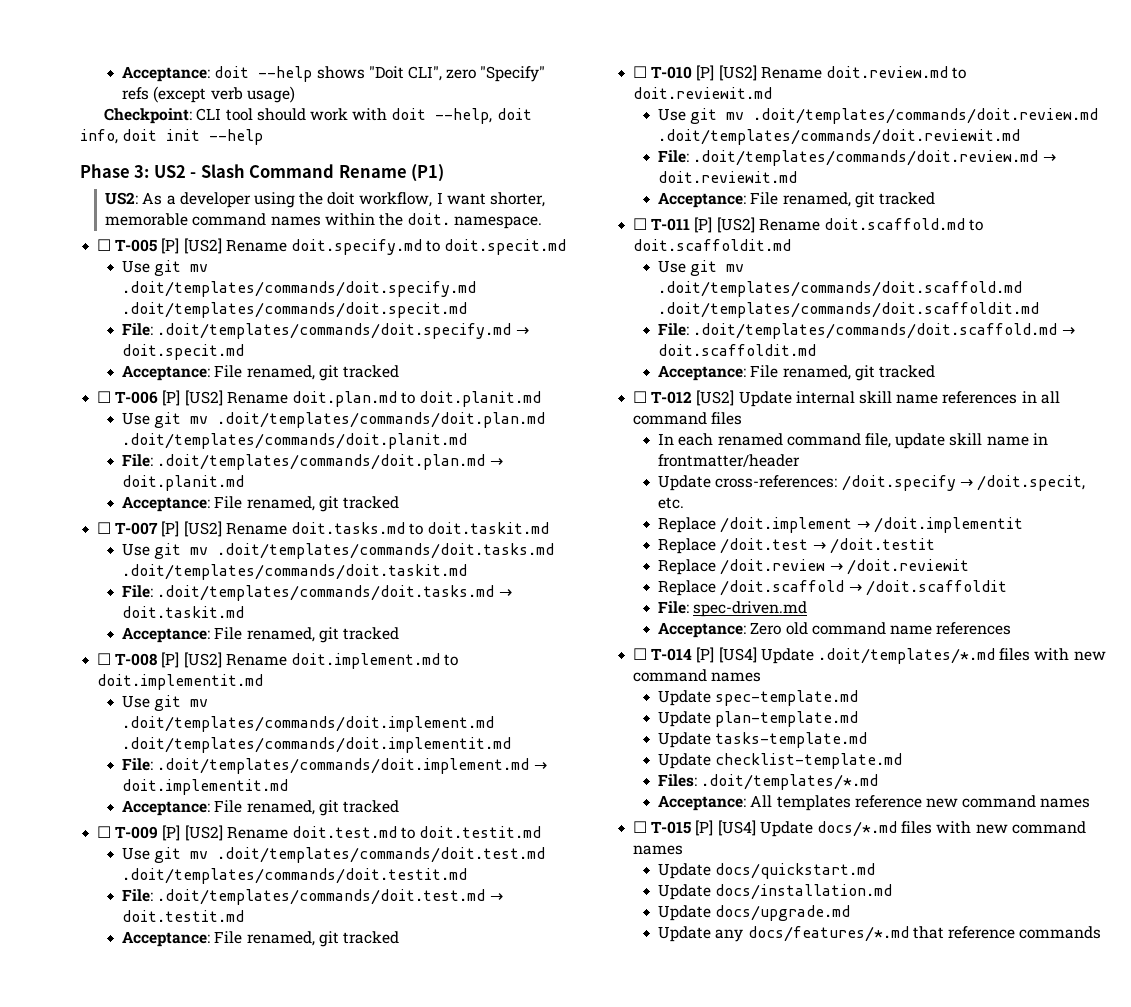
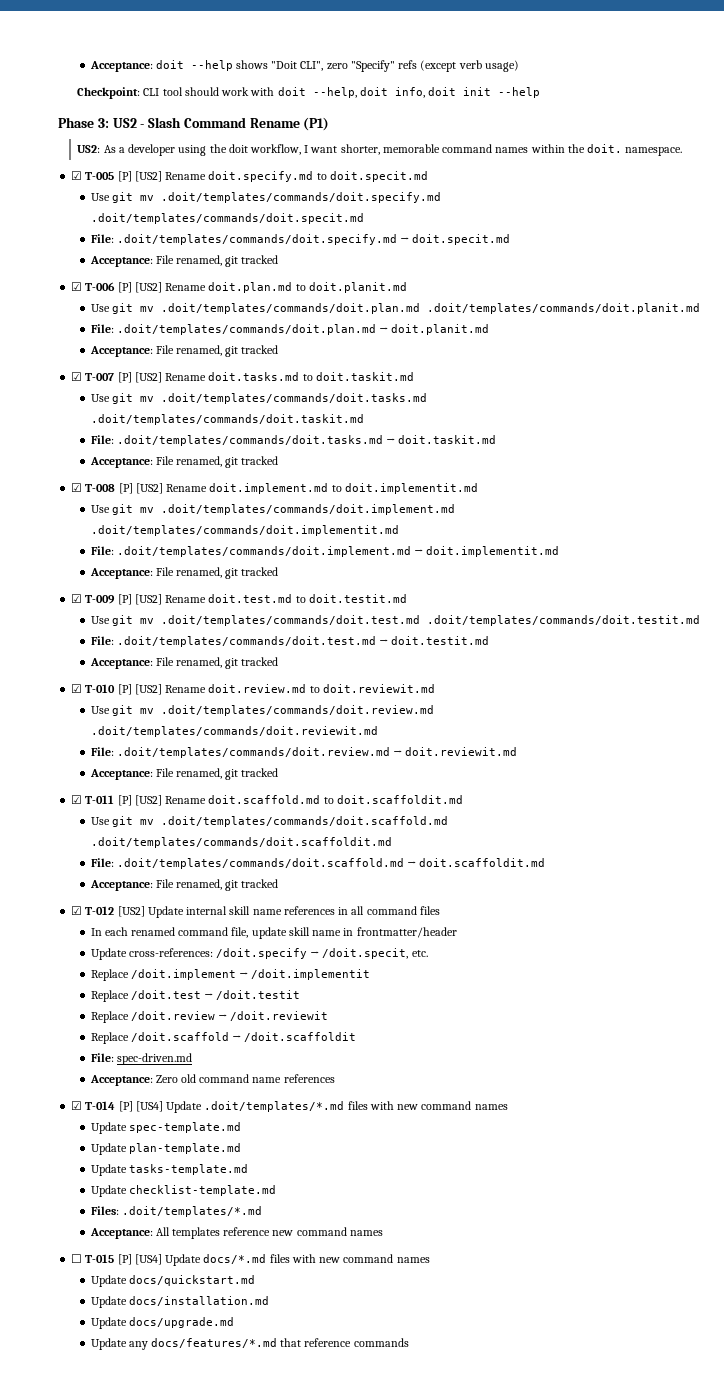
- ☐ T-005 [P] [US2] Rename doit.specify.md to doit.specit.md
+ ☑ T-005 [P] [US2] Rename doit.specify.md to doit.specit.md
- ☐ T-006 [P] [US2] Rename doit.plan.md to doit.planit.md
+ ☑ T-006 [P] [US2] Rename doit.plan.md to doit.planit.md
- ☐ T-007 [P] [US2] Rename doit.tasks.md to doit.taskit.md
+ ☑ T-007 [P] [US2] Rename doit.tasks.md to doit.taskit.md
- ☐ T-008 [P] [US2] Rename doit.implement.md to doit.implementit.md
+ ☑ T-008 [P] [US2] Rename doit.implement.md to doit.implementit.md
- ☐ T-009 [P] [US2] Rename doit.test.md to doit.testit.md
+ ☑ T-009 [P] [US2] Rename doit.test.md to doit.testit.md
- ☐ T-010 [P] [US2] Rename doit.review.md to doit.reviewit.md
+ ☑ T-010 [P] [US2] Rename doit.review.md to doit.reviewit.md
- ☐ T-011 [P] [US2] Rename doit.scaffold.md to doit.scaffoldit.md
+ ☑ T-011 [P] [US2] Rename doit.scaffold.md to doit.scaffoldit.md
- ☐ T-012 [US2] Update internal skill name references in all command files
+ ☑ T-012 [US2] Update internal skill name references in all command files
- ☐ T-014 [P] [US4] Update .doit/templates/*.md files with new command names
+ ☑ T-014 [P] [US4] Update .doit/templates/*.md files with new command names

